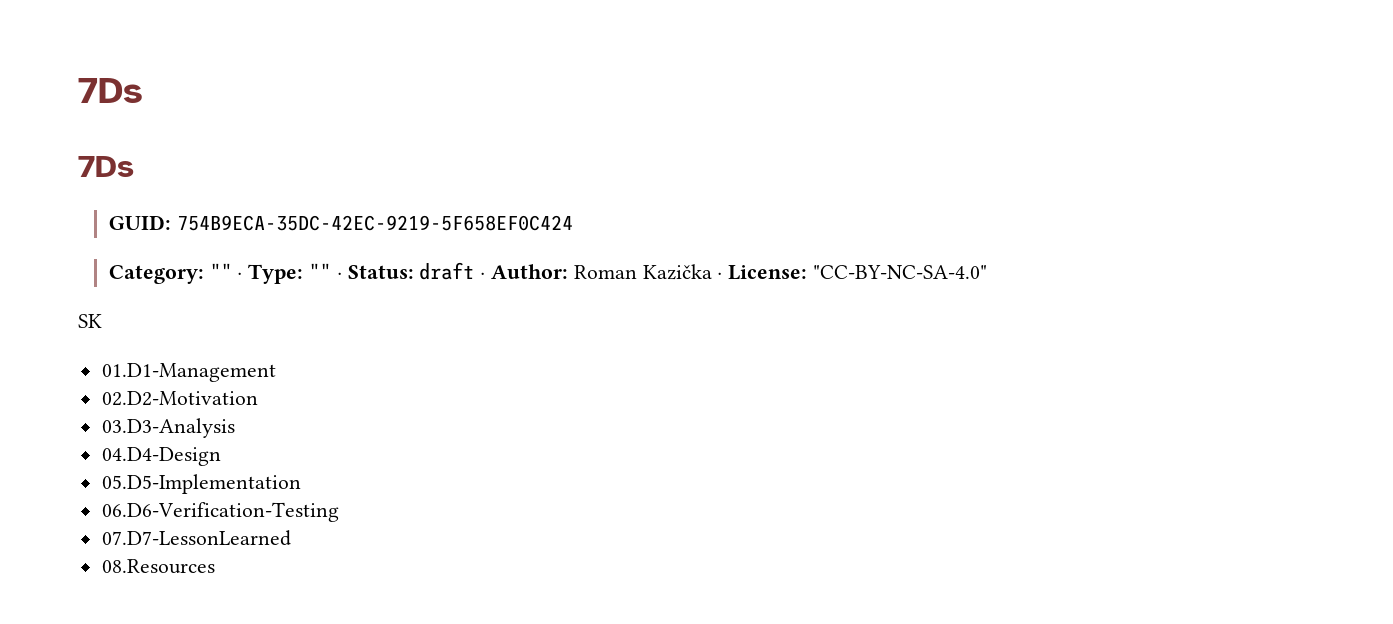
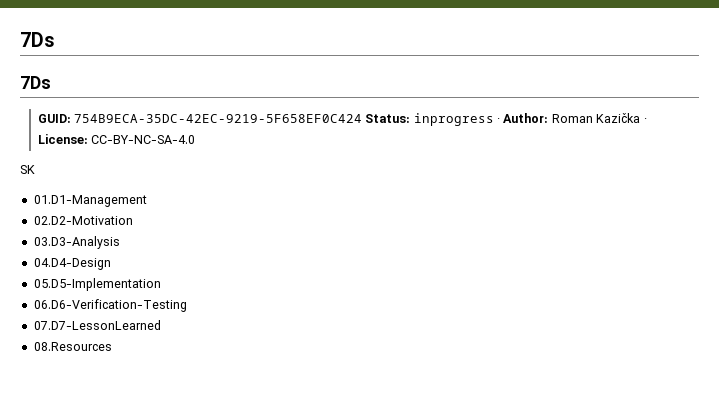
- GUID: 754B9ECA-35DC-42EC-9219-5F658EF0C424
- Category: "" · Type: "" · Status: draft · Author: Roman Kazička · License: "CC-BY-NC-SA-4.0"
+ GUID: 754B9ECA-35DC-42EC-9219-5F658EF0C424 Status: inprogress · Author: Roman Kazička · License: CC-BY-NC-SA-4.0

